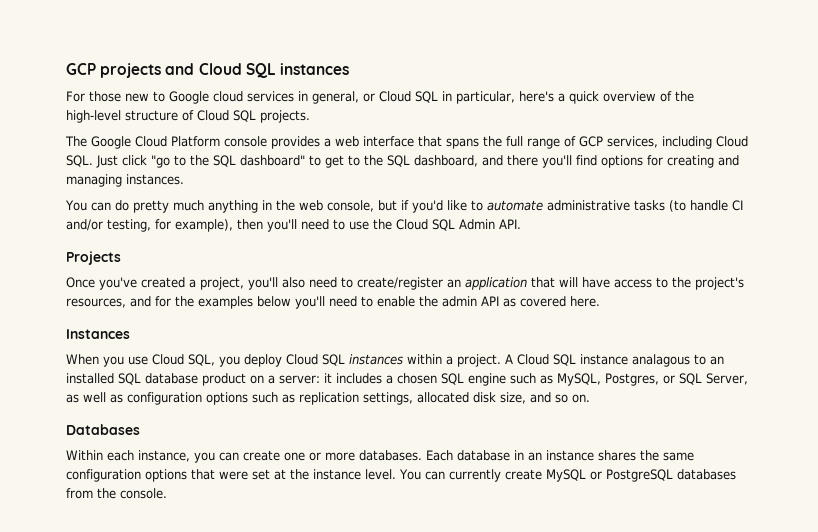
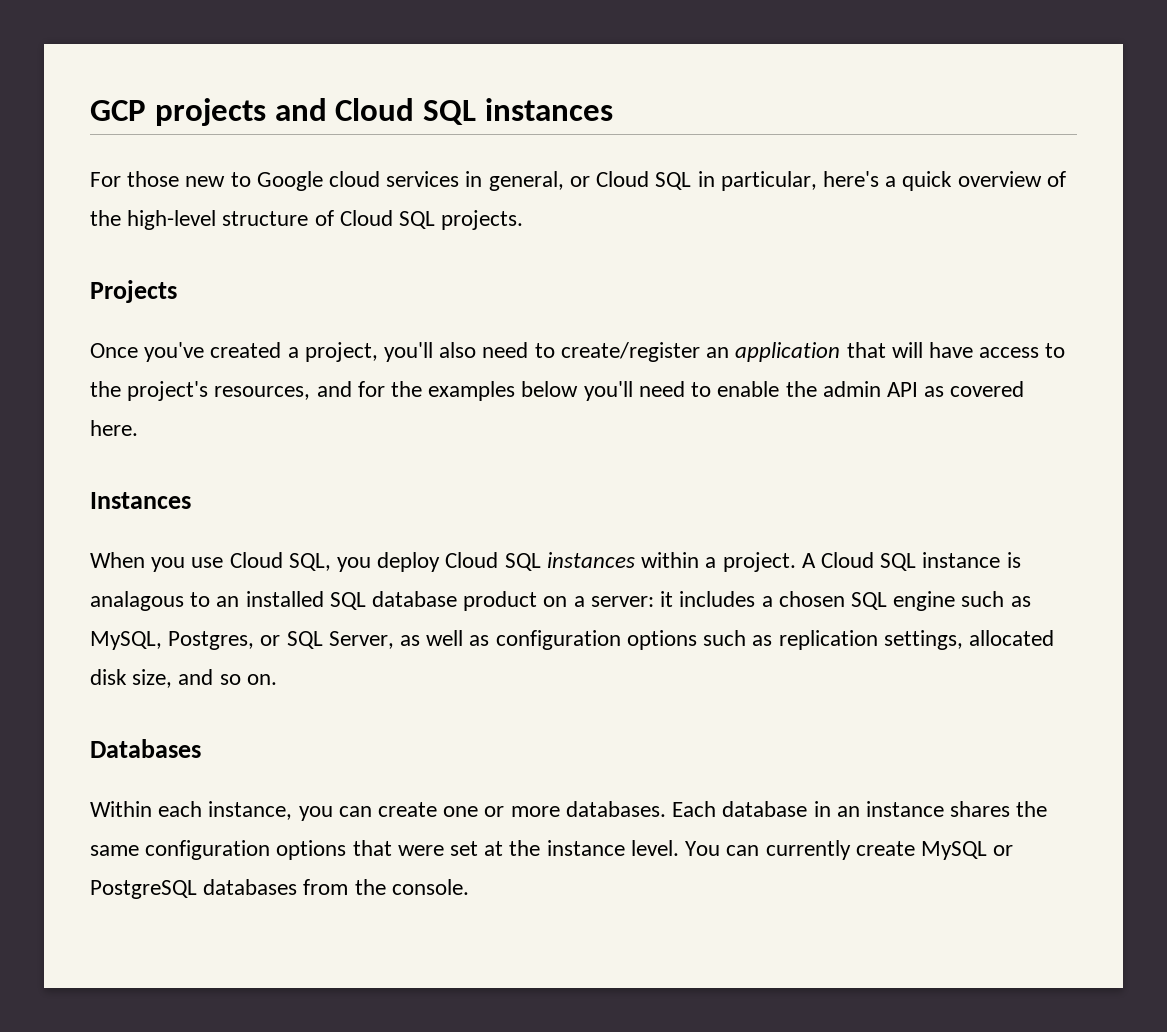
- The Google Cloud Platform console provides a web interface that spans the full range of GCP services, including Cloud SQL. Just click "go to the SQL dashboard" to get to the SQL dashboard, and there you'll find options for creating and managing instances.
- You can do pretty much anything in the web console, but if you'd like to automate administrative tasks (to handle CI and/or testing, for example), then you'll need to use the Cloud SQL Admin API.
- A Cloud SQL instance analagous to an installed SQL database product on a server: it includes a chosen SQL engine such as MySQL, Postgres, or SQL Server, as well as configuration options such as replication settings, allocated disk size, and so on.
+ A Cloud SQL instance is analagous to an installed SQL database product on a server: it includes a chosen SQL engine such as MySQL, Postgres, or SQL Server, as well as configuration options such as replication settings, allocated disk size, and so on.

